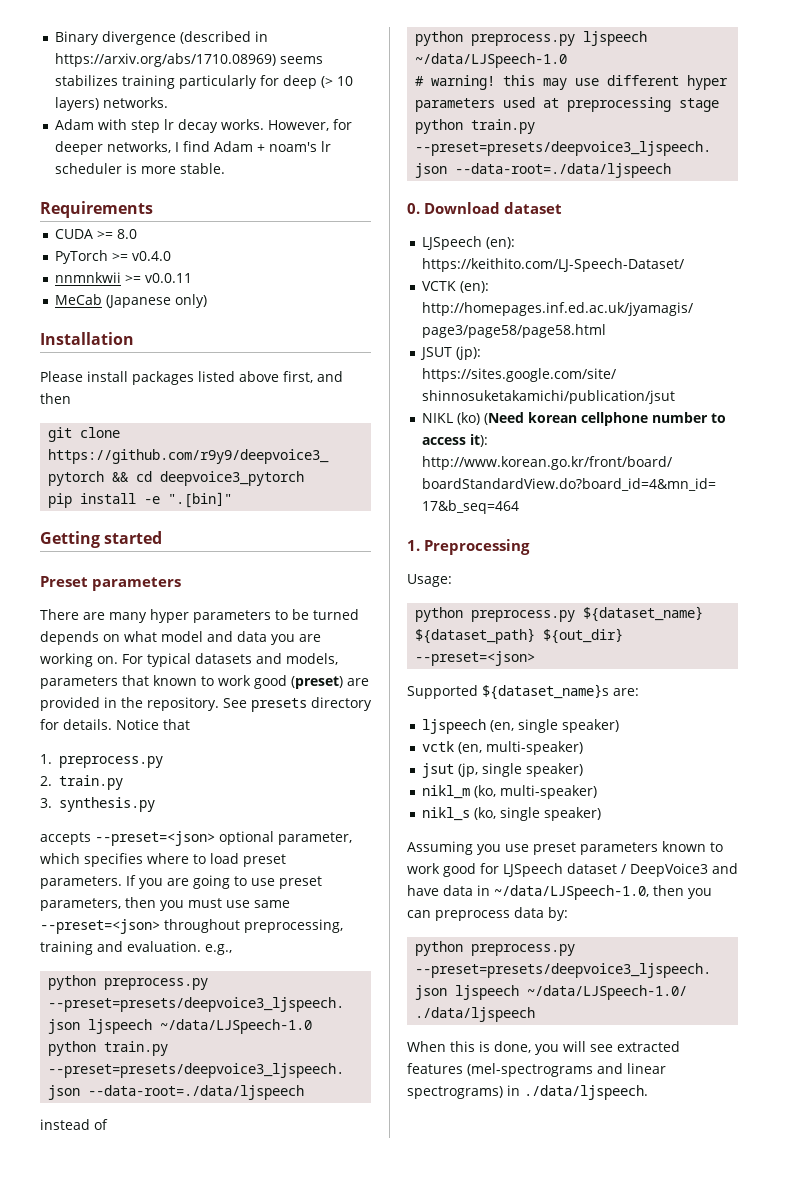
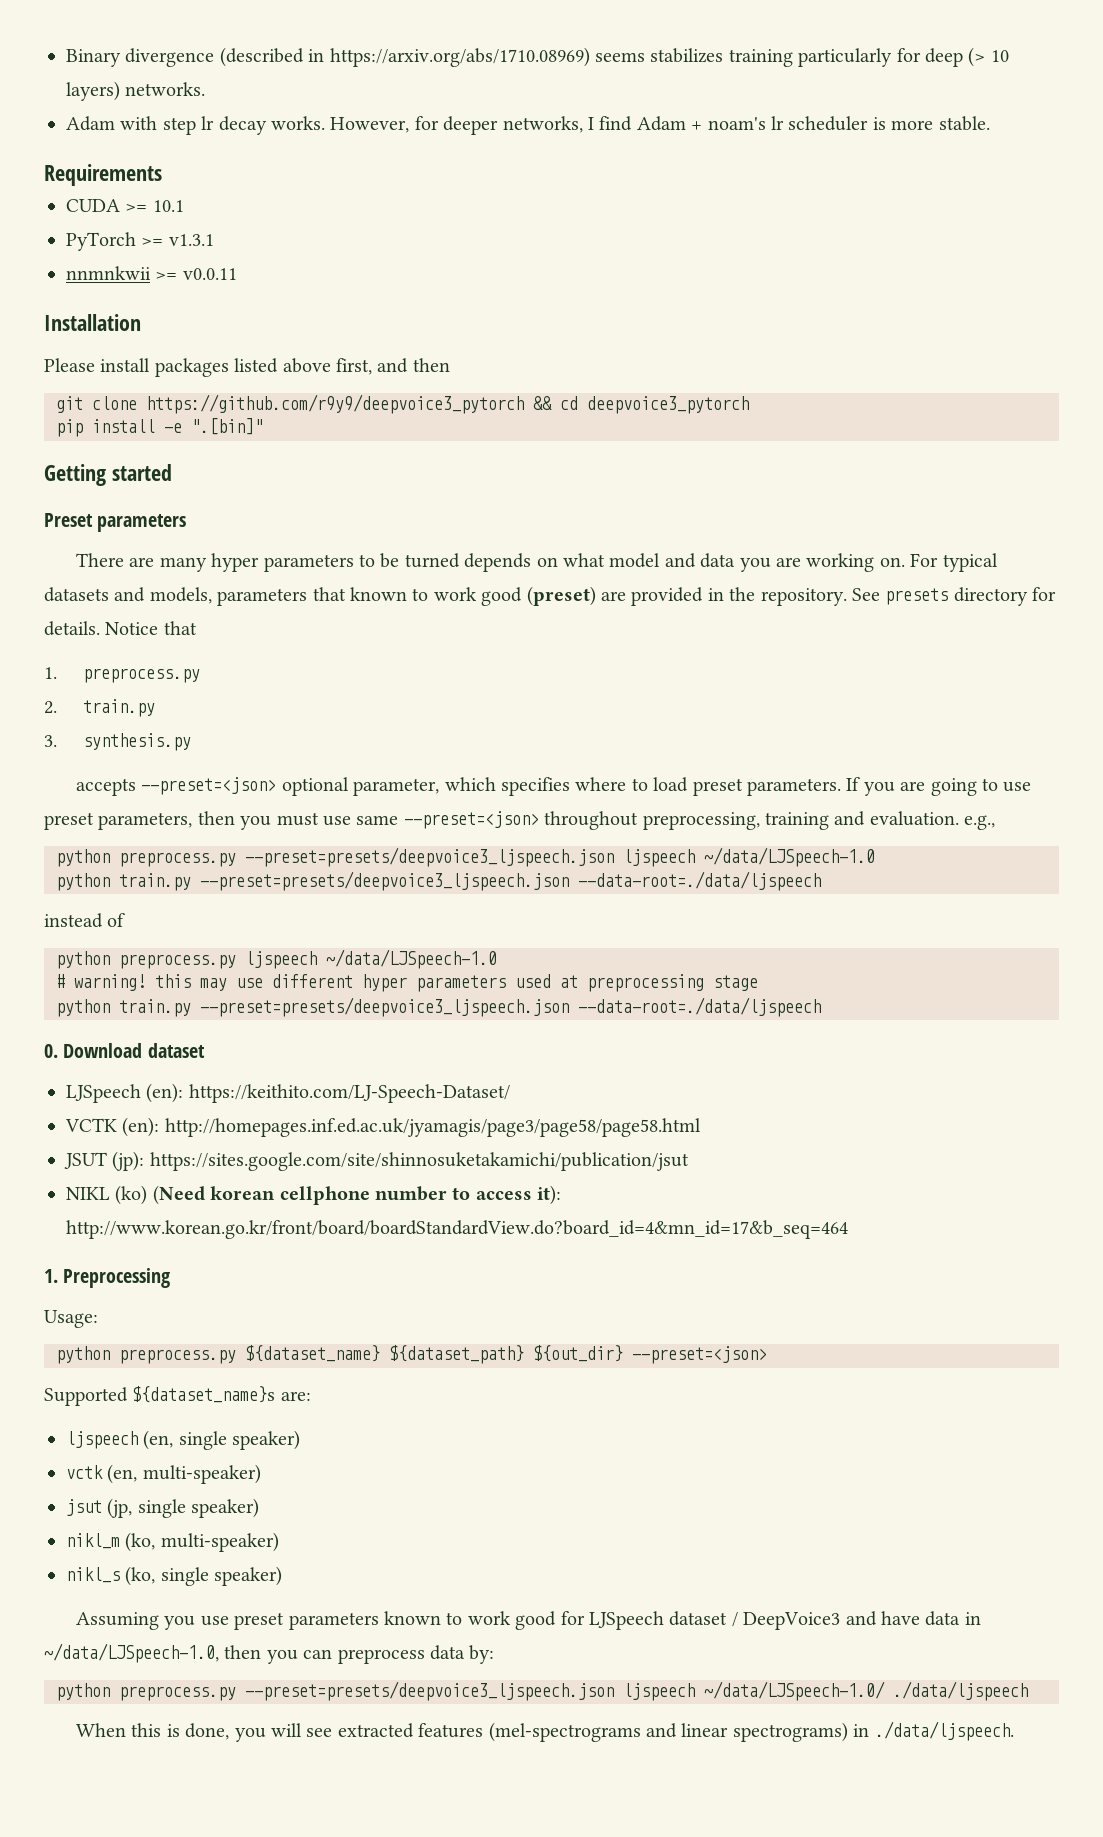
- CUDA >= 8.0
+ CUDA >= 10.1
- PyTorch >= v0.4.0
+ PyTorch >= v1.3.1
- MeCab (Japanese only)

